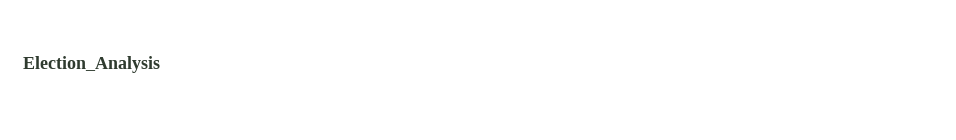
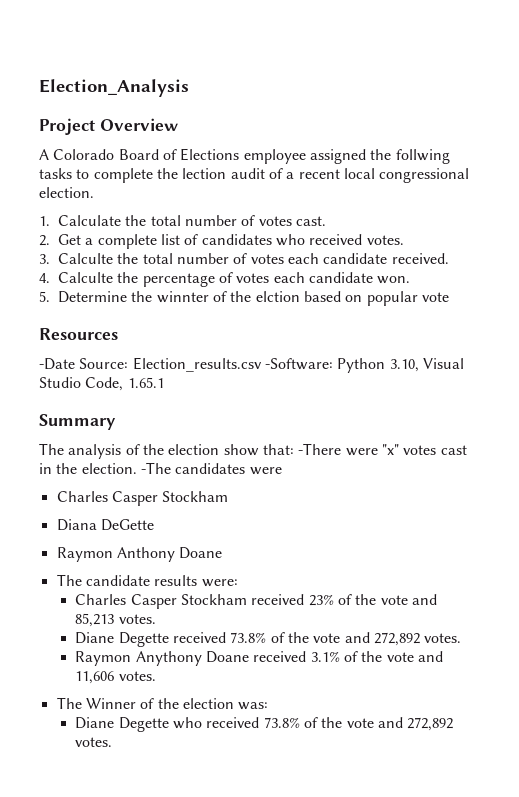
+ Project Overview
+ A Colorado Board of Elections employee assigned the follwing tasks to complete the lection audit of a recent local congressional election.
+ 1. Calculate the total number of votes cast.
+ 2. Get a complete list of candidates who received votes.
+ 3. Calculte the total number of votes each candidate received.
+ 4. Calculte the percentage of votes each candidate won.
+ 5. Determine the winnter of the elction based on popular vote
+ Resources
+ -Date Source: Election_results.csv -Software: Python 3.10, Visual Studio Code, 1.65.1
+ Summary
+ The analysis of the election show that: -There were "x" votes cast in the election. -The candidates were
+ Charles Casper Stockham
+ Diana DeGette
+ Raymon Anthony Doane
+ The candidate results were:
+ Charles Casper Stockham received 23% of the vote and 85,213 votes.
+ Diane Degette received 73.8% of the vote and 272,892 votes.
+ Raymon Anythony Doane received 3.1% of the vote and 11,606 votes.
+ The Winner of the election was:
+ Diane Degette who received 73.8% of the vote and 272,892 votes.

